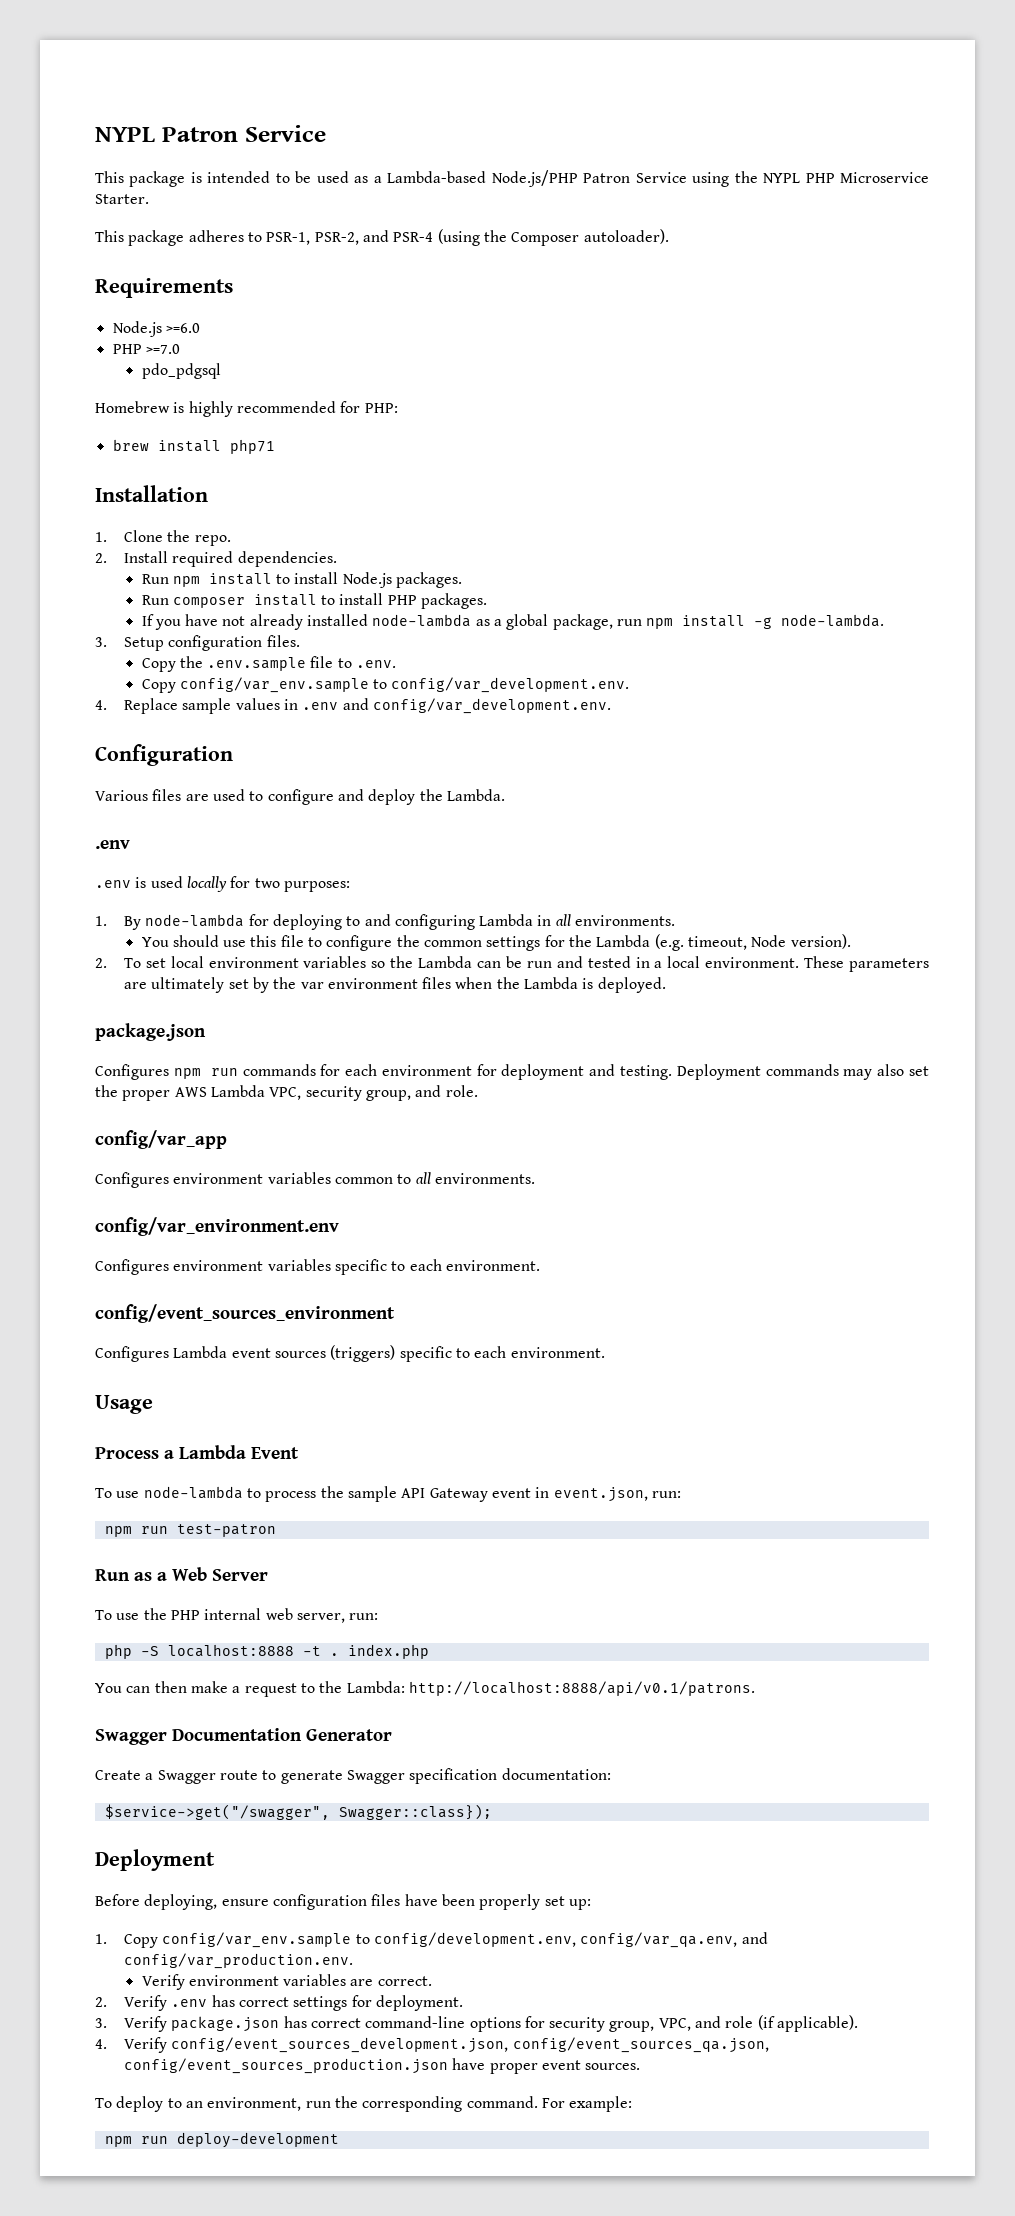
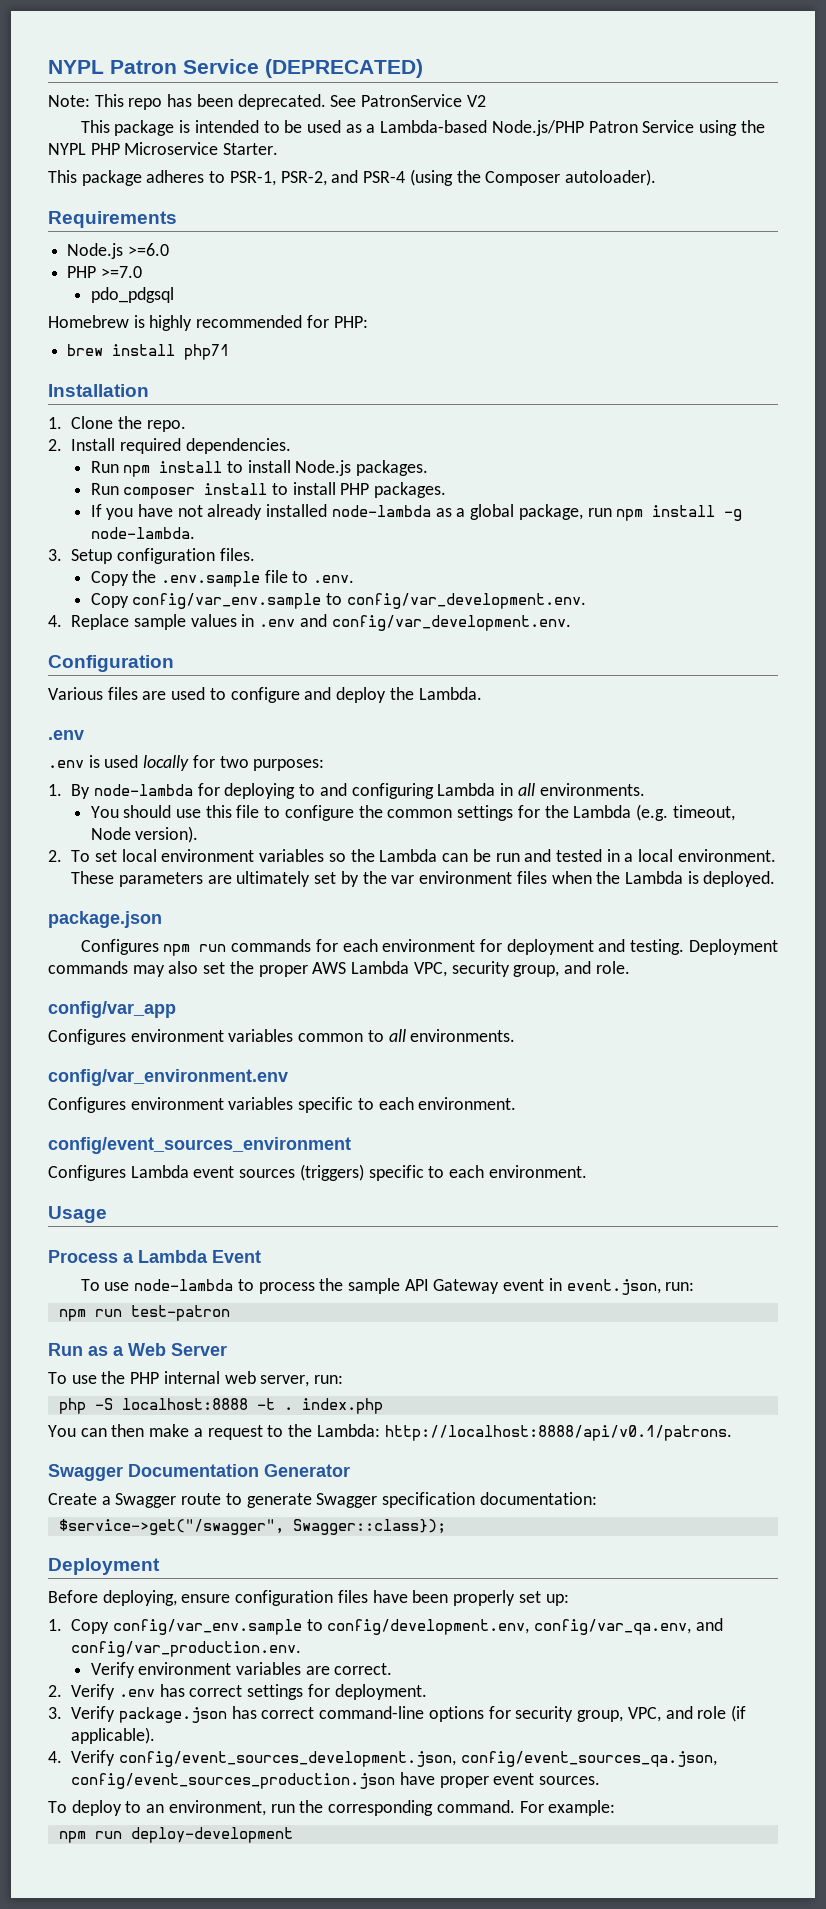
- NYPL Patron Service
+ NYPL Patron Service (DEPRECATED)
+ Note: This repo has been deprecated. See PatronService V2

